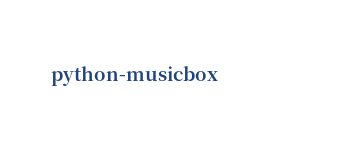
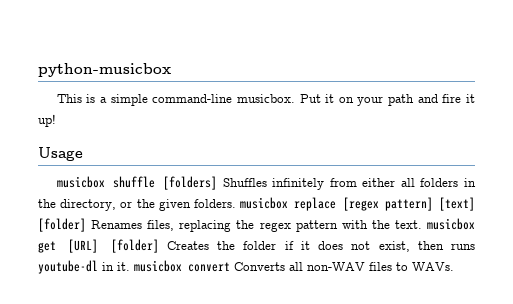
+ This is a simple command-line musicbox. Put it on your path and fire it up!
+ Usage
+ musicbox shuffle [folders] Shuffles infinitely from either all folders in the directory, or the given folders. musicbox replace [regex pattern] [text] [folder] Renames files, replacing the regex pattern with the text. musicbox get [URL] [folder] Creates the folder if it does not exist, then runs youtube-dl in it. musicbox convert Converts all non-WAV files to WAVs.

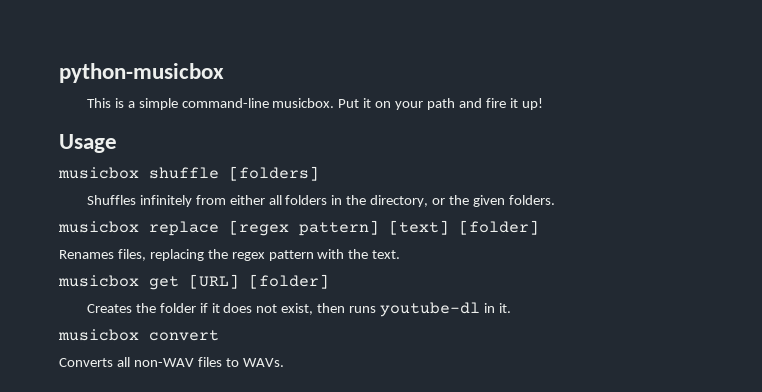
- musicbox shuffle [folders] Shuffles infinitely from either all folders in the directory, or the given folders. musicbox replace [regex pattern] [text] [folder] Renames files, replacing the regex pattern with the text. musicbox get [URL] [folder] Creates the folder if it does not exist, then runs youtube-dl in it. musicbox convert Converts all non-WAV files to WAVs.
+ musicbox shuffle [folders]
+ Shuffles infinitely from either all folders in the directory, or the given folders.
+ musicbox replace [regex pattern] [text] [folder]
+ Renames files, replacing the regex pattern with the text.
+ musicbox get [URL] [folder]
+ Creates the folder if it does not exist, then runs youtube-dl in it.
+ musicbox convert
+ Converts all non-WAV files to WAVs.

